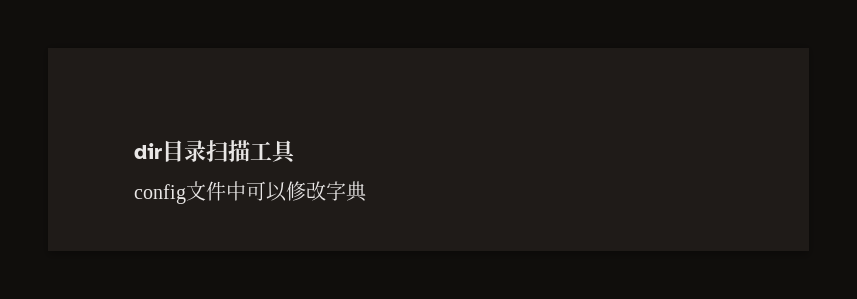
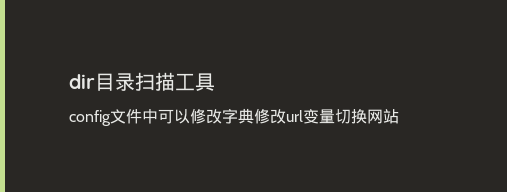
- config文件中可以修改字典
+ config文件中可以修改字典修改url变量切换网站

